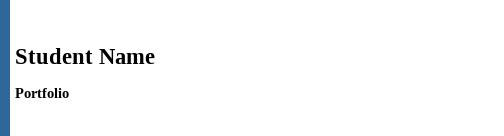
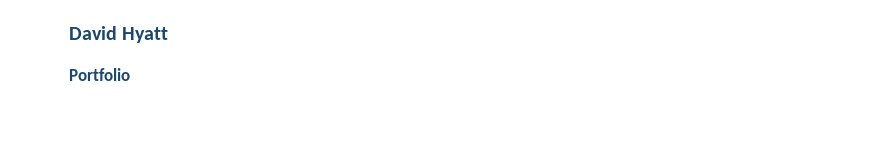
- Student Name
+ David Hyatt

